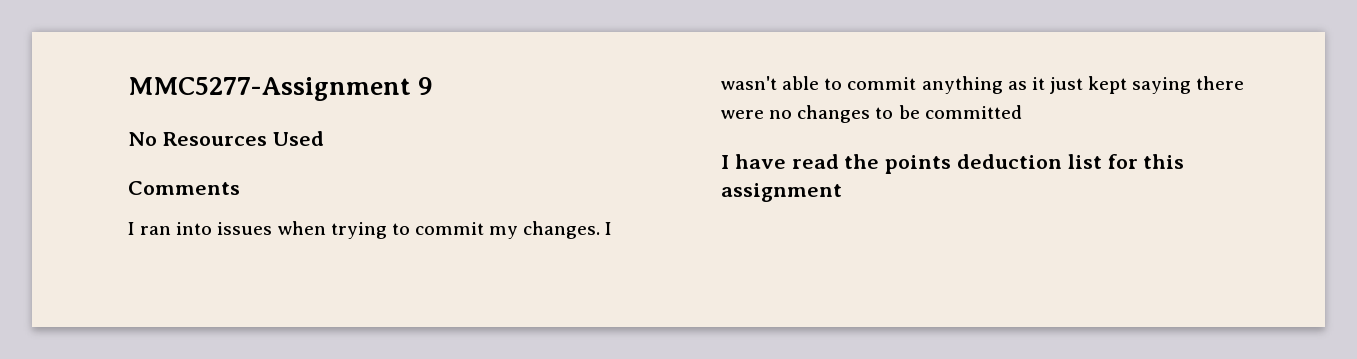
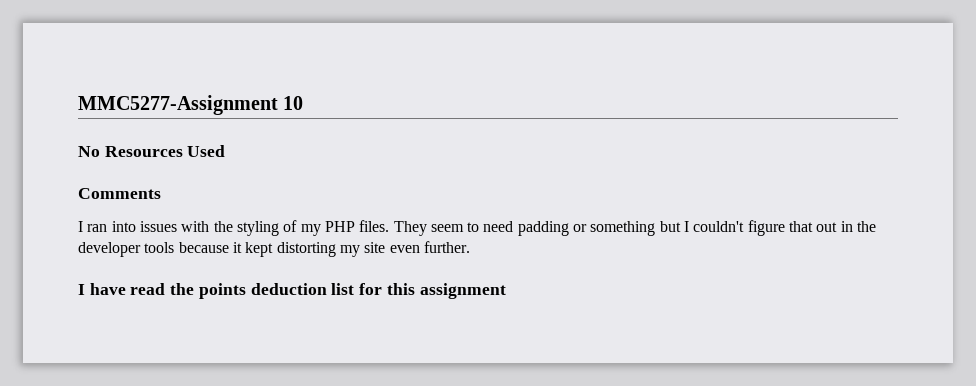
- MMC5277-Assignment 9
+ MMC5277-Assignment 10
- I ran into issues when trying to commit my changes. I wasn't able to commit anything as it just kept saying there were no changes to be committed
+ I ran into issues with the styling of my PHP files. They seem to need padding or something but I couldn't figure that out in the developer tools because it kept distorting my site even further.

